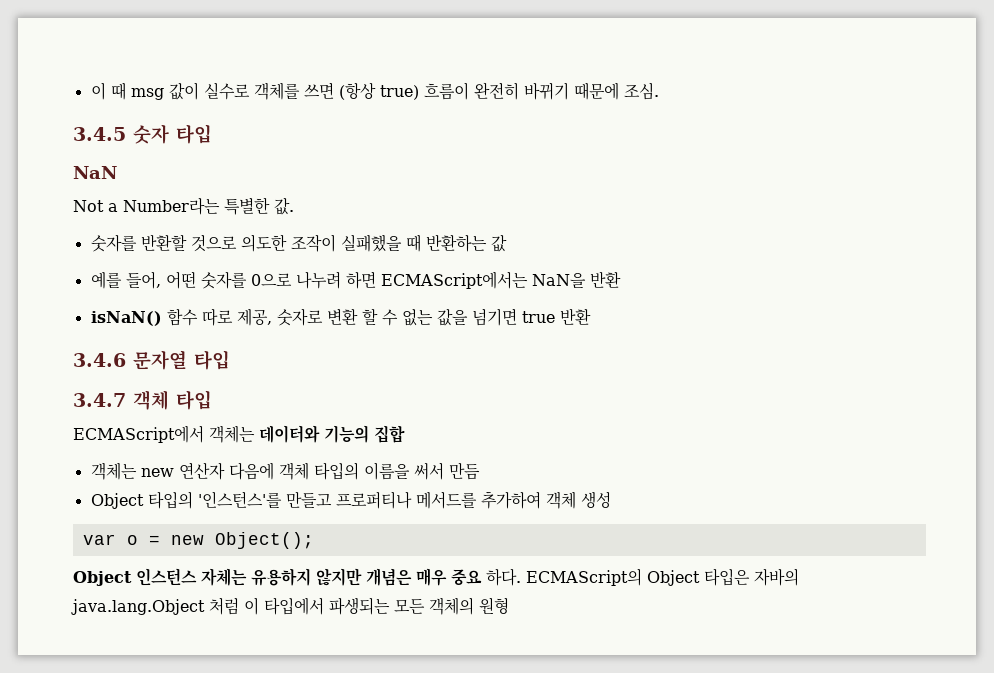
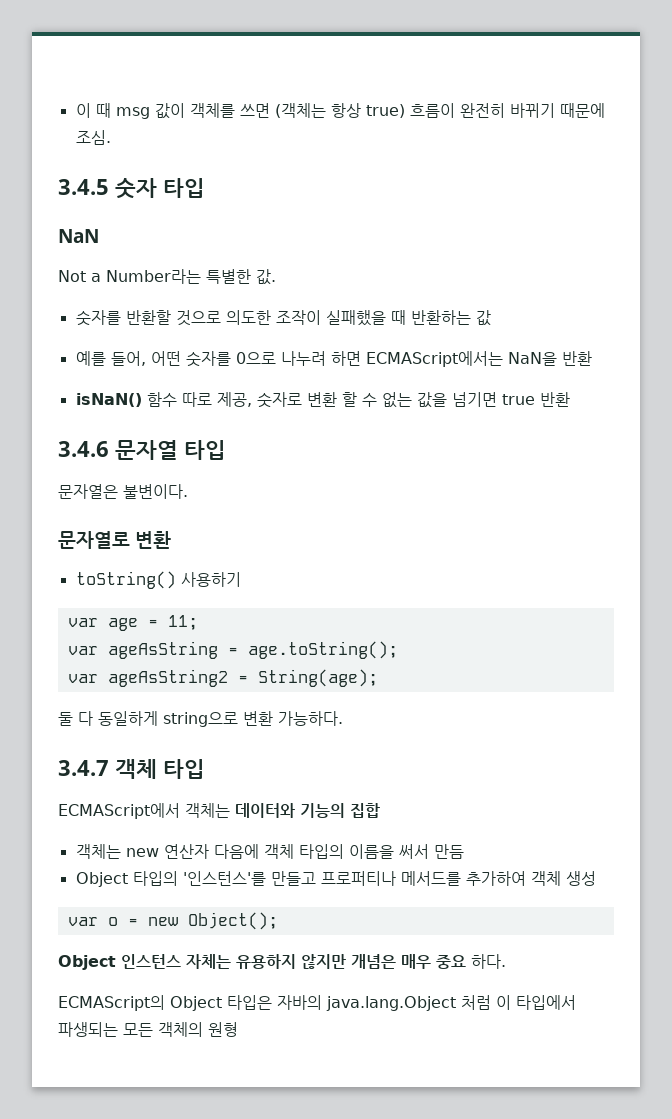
- 이 때 msg 값이 실수로 객체를 쓰면 (항상 true) 흐름이 완전히 바뀌기 때문에 조심.
+ 이 때 msg 값이 객체를 쓰면 (객체는 항상 true) 흐름이 완전히 바뀌기 때문에 조심.
+ 문자열은 불변이다.
+ 문자열로 변환
+ toString() 사용하기
+ var age = 11;
+ var ageAsString = age.toString();
+ var ageAsString2 = String(age);
+ 둘 다 동일하게 string으로 변환 가능하다.
- Object 인스턴스 자체는 유용하지 않지만 개념은 매우 중요 하다. ECMAScript의 Object 타입은 자바의 java.lang.Object 처럼 이 타입에서 파생되는 모든 객체의 원형
+ Object 인스턴스 자체는 유용하지 않지만 개념은 매우 중요 하다.
+ ECMAScript의 Object 타입은 자바의 java.lang.Object 처럼 이 타입에서 파생되는 모든 객체의 원형

